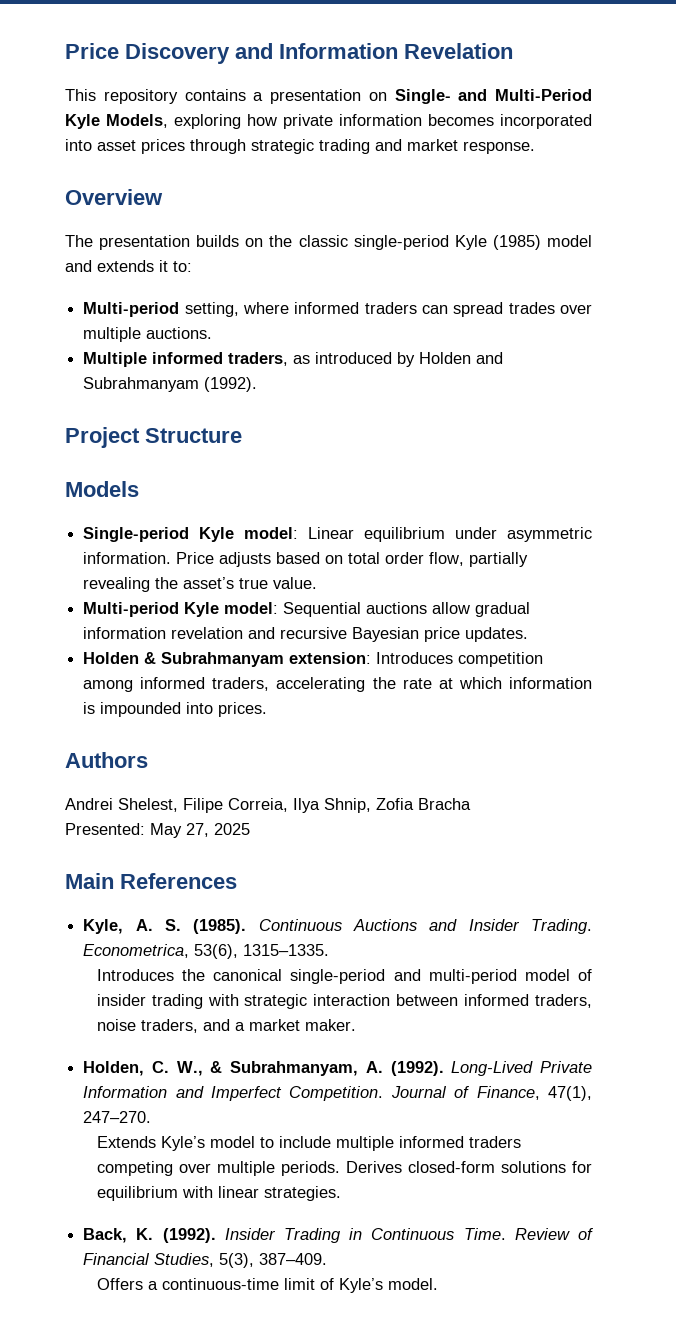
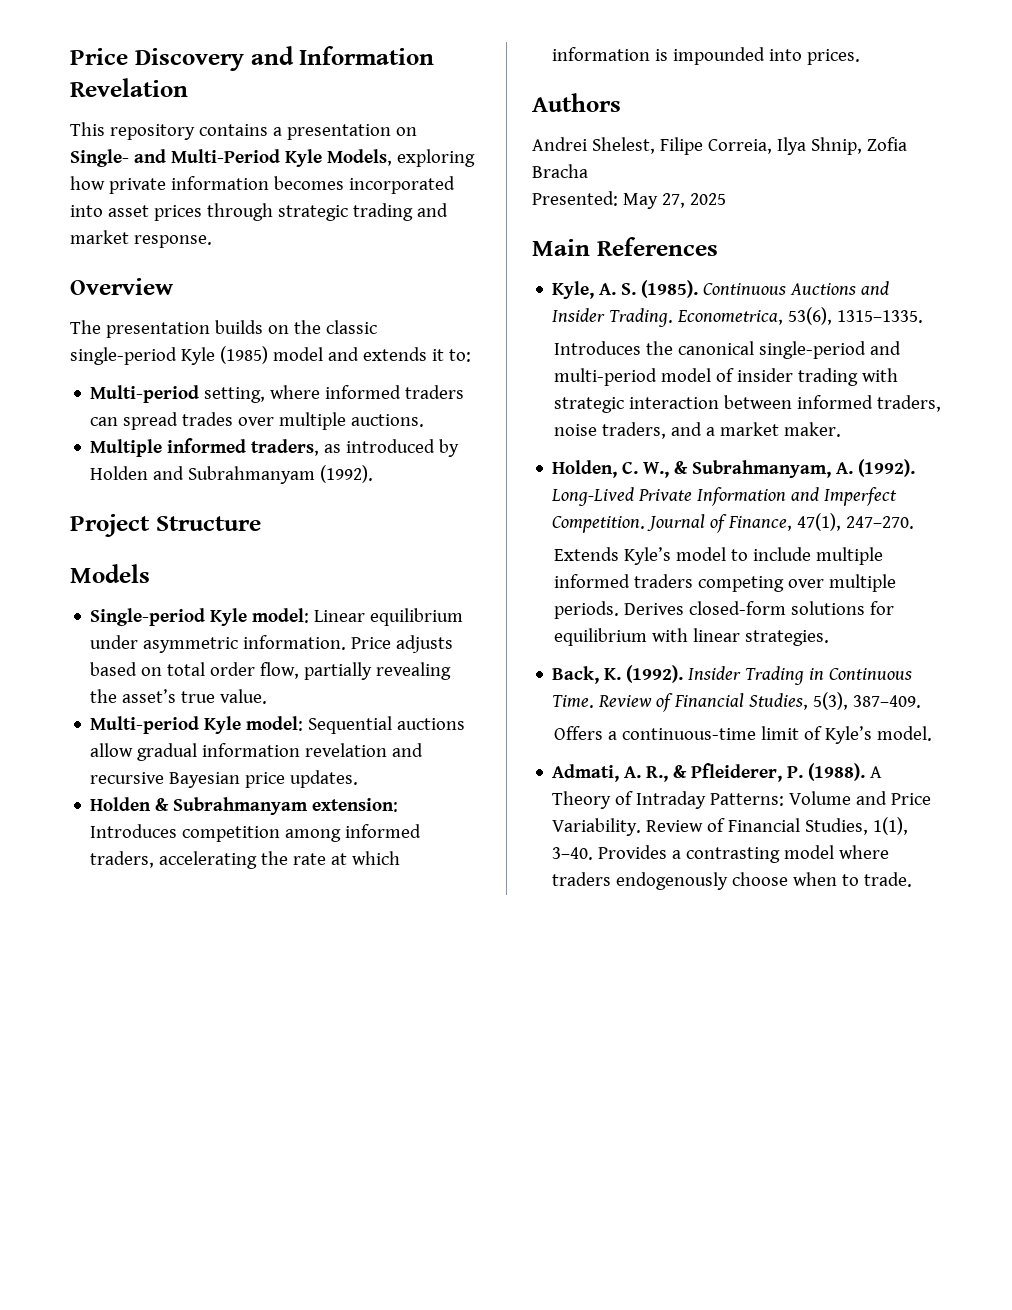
+ Admati, A. R., & Pfleiderer, P. (1988). A Theory of Intraday Patterns: Volume and Price Variability. Review of Financial Studies, 1(1), 3–40. Provides a contrasting model where traders endogenously choose when to trade.

